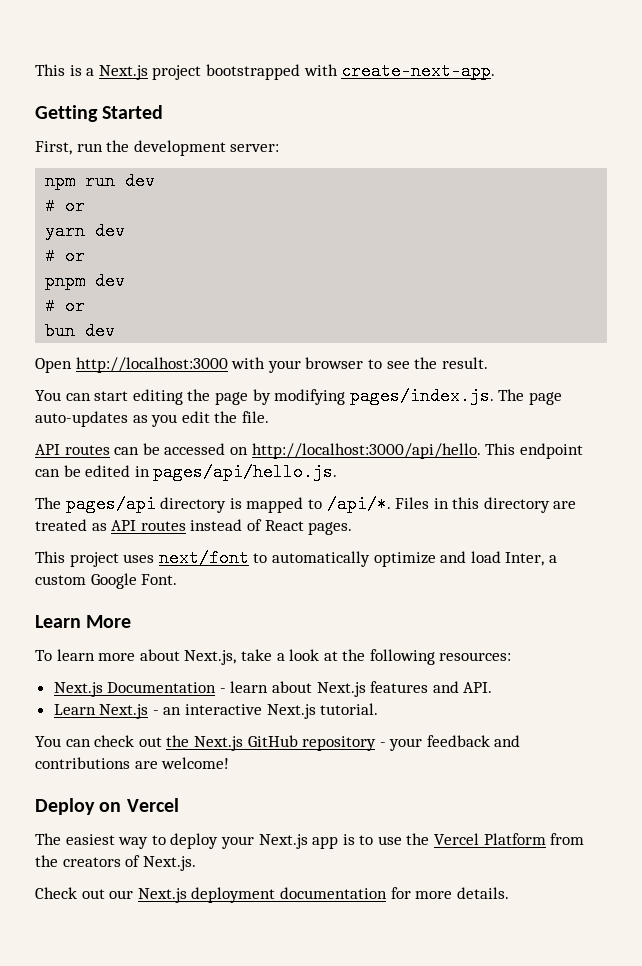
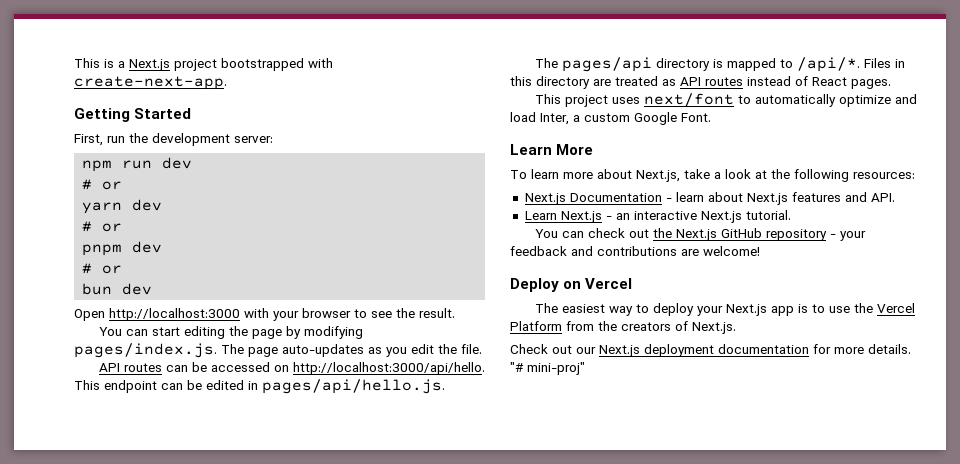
+ "# mini-proj"

